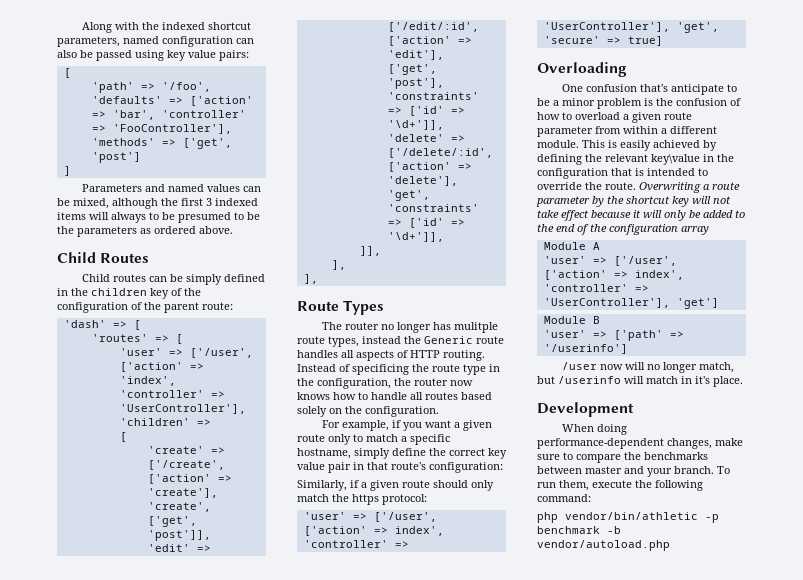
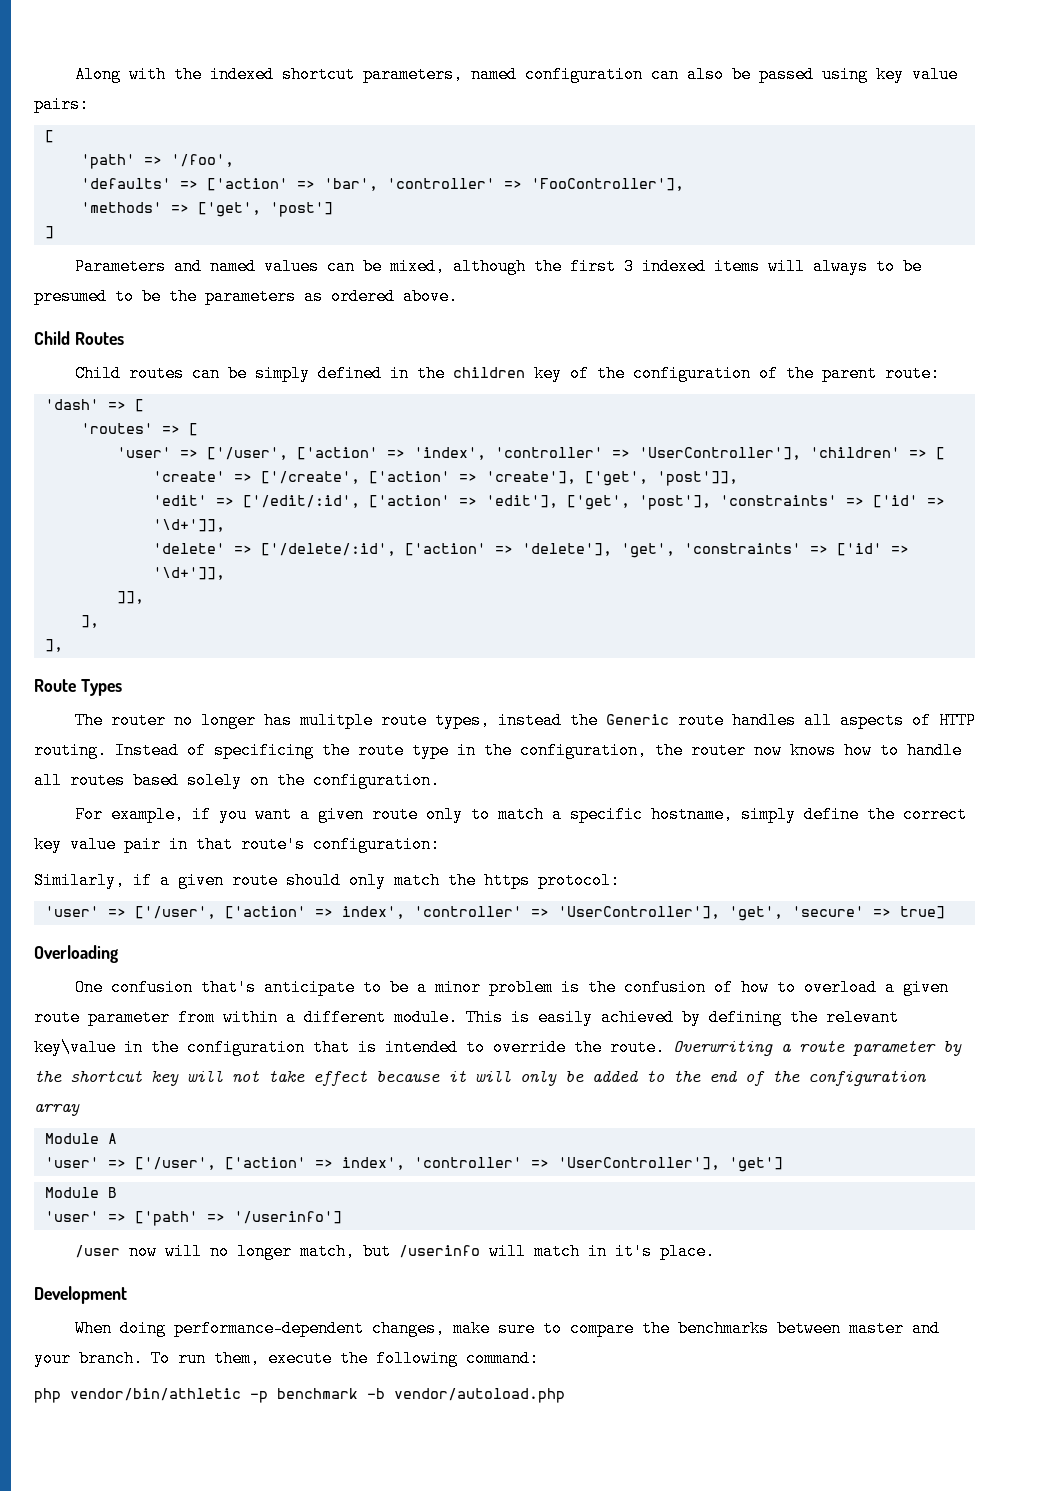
- 'user' => ['/user', ['action' => 'index', 'controller' => 'UserController'], 'children' =>
- [
+ 'user' => ['/user', ['action' => 'index', 'controller' => 'UserController'], 'children' => [
- 'create' => ['/create', ['action' => 'create'], 'create', ['get', 'post']],
+ 'create' => ['/create', ['action' => 'create'], ['get', 'post']],

